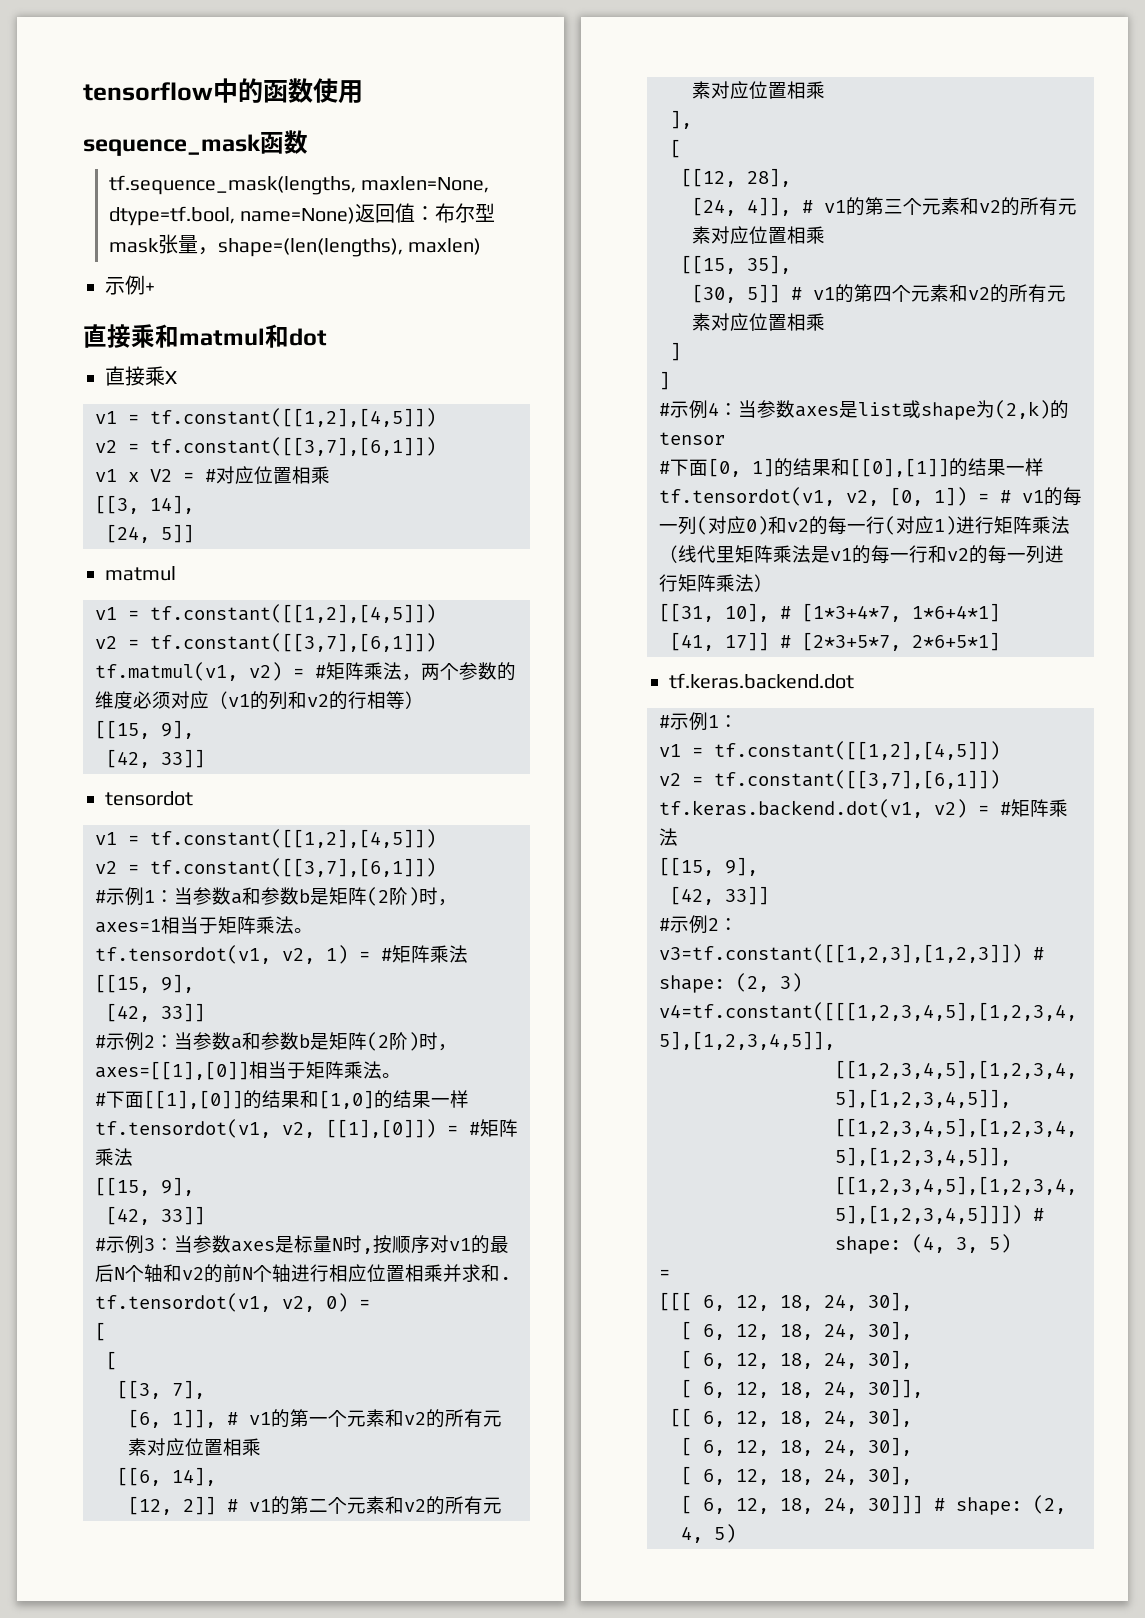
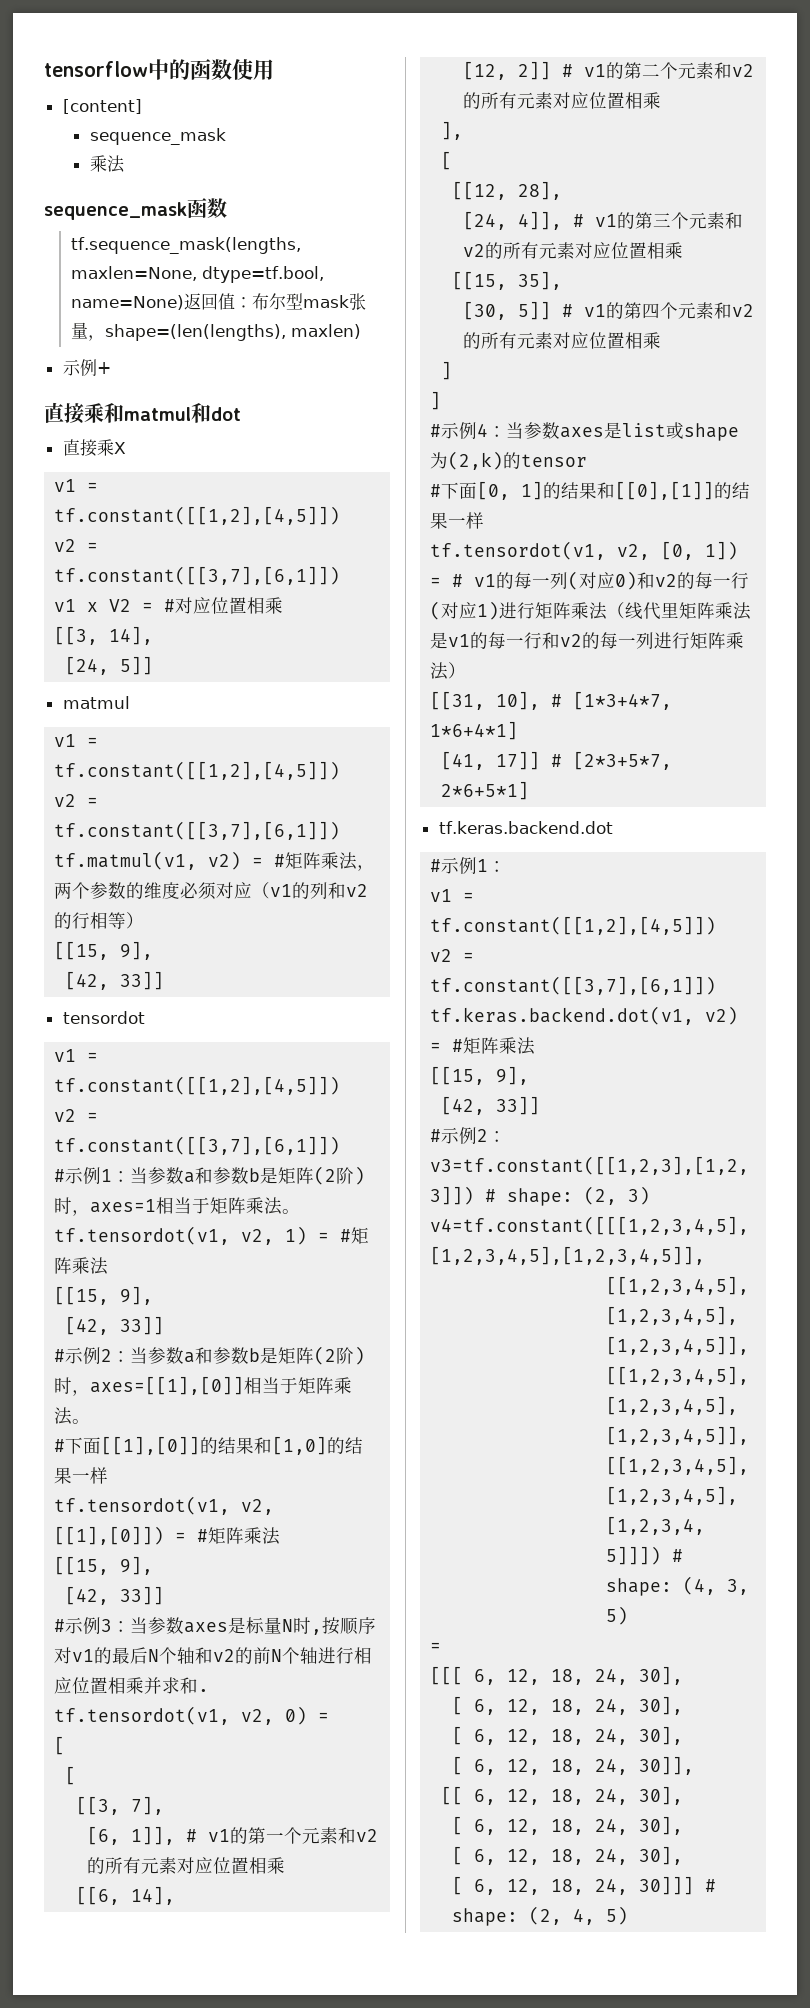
+ [content]
+ sequence_mask
+ 乘法

